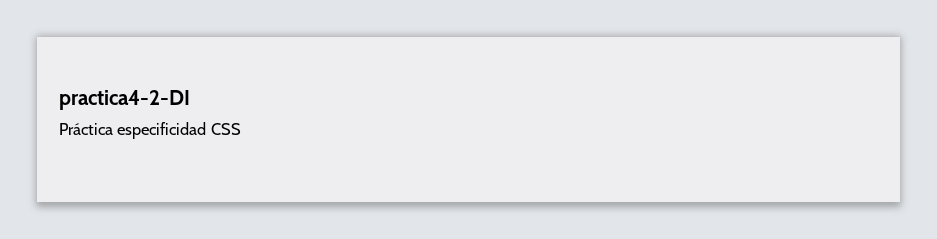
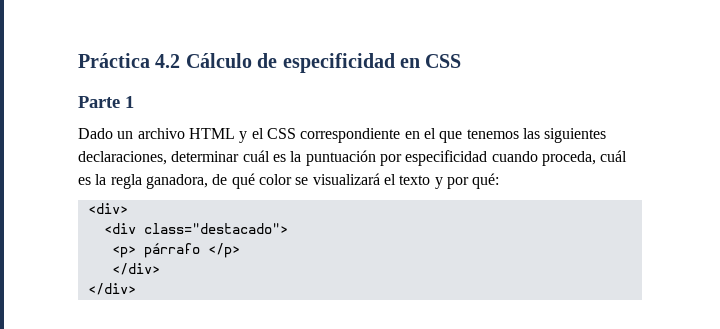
- practica4-2-DI
- Práctica especificidad CSS
+ Práctica 4.2 Cálculo de especificidad en CSS
+ Parte 1
+ Dado un archivo HTML y el CSS correspondiente en el que tenemos las siguientes declaraciones, determinar cuál es la puntuación por especificidad cuando proceda, cuál es la regla ganadora, de qué color se visualizará el texto y por qué:
+ <div>
+ <div class="destacado">
+ <p> párrafo </p>
+ </div>
+ </div>

